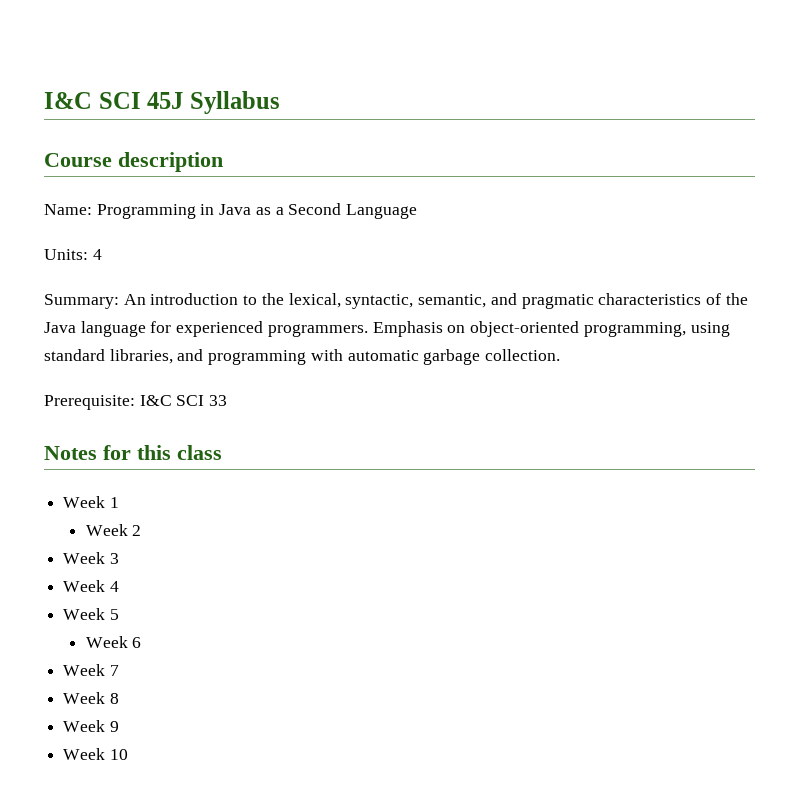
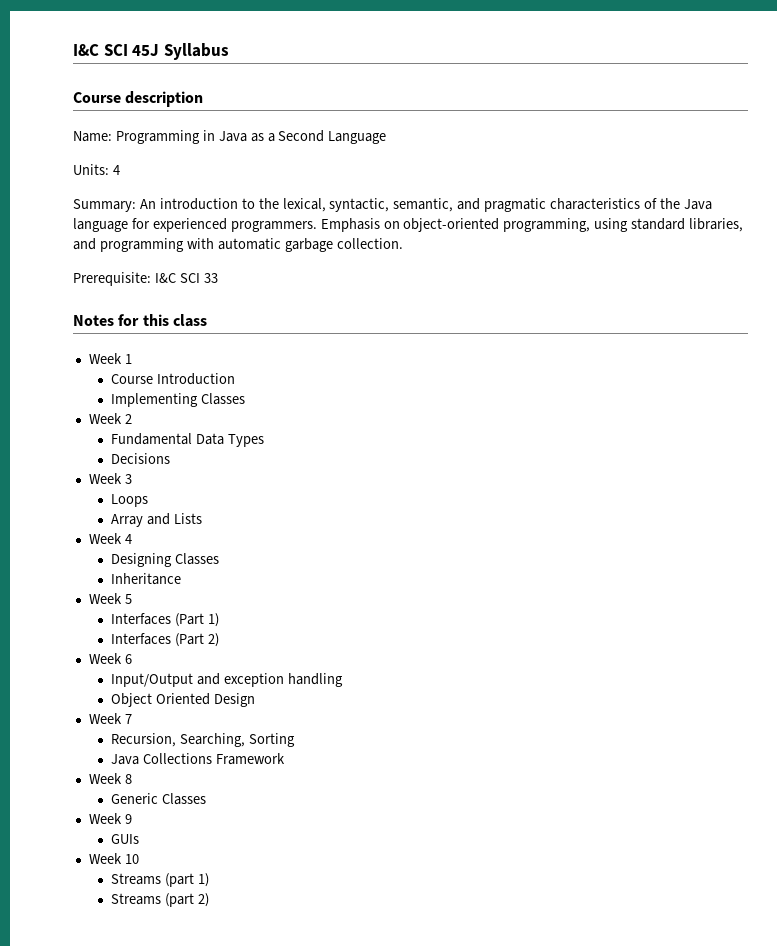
+ Course Introduction
+ Implementing Classes
  Week 2
+ Fundamental Data Types
+ Decisions
  Week 3
+ Loops
+ Array and Lists
+ Designing Classes
+ Inheritance
+ Interfaces (Part 1)
+ Interfaces (Part 2)
  Week 6
+ Input/Output and exception handling
+ Object Oriented Design
  Week 7
+ Recursion, Searching, Sorting
+ Java Collections Framework
+ Generic Classes
+ GUIs
+ Streams (part 1)
+ Streams (part 2)

